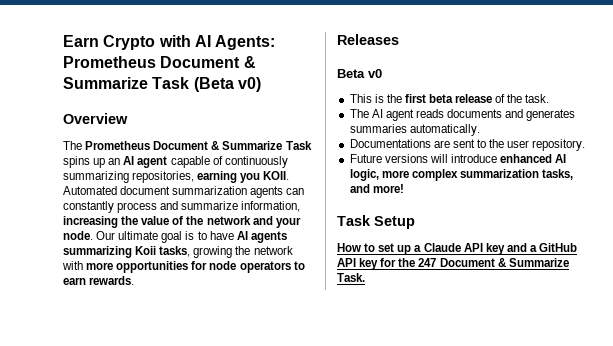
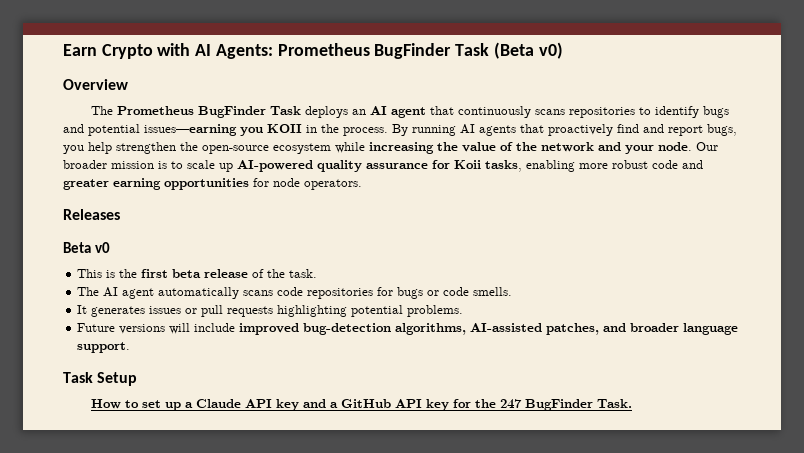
- Earn Crypto with AI Agents: Prometheus Document & Summarize Task (Beta v0)
+ Earn Crypto with AI Agents: Prometheus BugFinder Task (Beta v0)
- The Prometheus Document & Summarize Task spins up an AI agent capable of continuously summarizing repositories, earning you KOII. Automated document summarization agents can constantly process and summarize information, increasing the value of the network and your node.
+ The Prometheus BugFinder Task deploys an AI agent that continuously scans repositories to identify bugs and potential issues—earning you KOII in the process. By running AI agents that proactively find and report bugs, you help strengthen the open-source ecosystem while increasing the value of the network and your node.
- Our ultimate goal is to have AI agents summarizing Koii tasks, growing the network with more opportunities for node operators to earn rewards.
+ Our broader mission is to scale up AI-powered quality assurance for Koii tasks, enabling more robust code and greater earning opportunities for node operators.
- The AI agent reads documents and generates summaries automatically.
- Documentations are sent to the user repository.
- Future versions will introduce enhanced AI logic, more complex summarization tasks, and more!
+ The AI agent automatically scans code repositories for bugs or code smells.
+ It generates issues or pull requests highlighting potential problems.
+ Future versions will include improved bug-detection algorithms, AI-assisted patches, and broader language support.
- How to set up a Claude API key and a GitHub API key for the 247 Document & Summarize Task.
+ How to set up a Claude API key and a GitHub API key for the 247 BugFinder Task.

